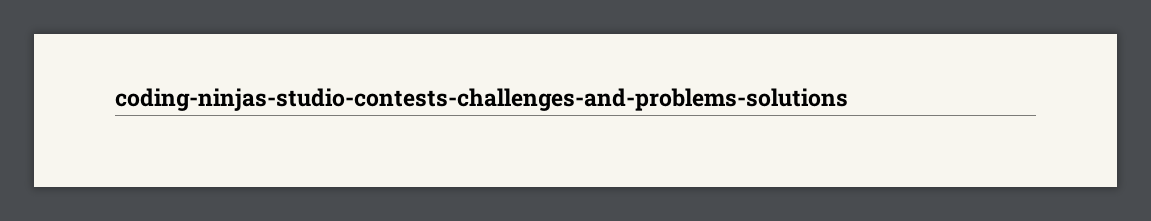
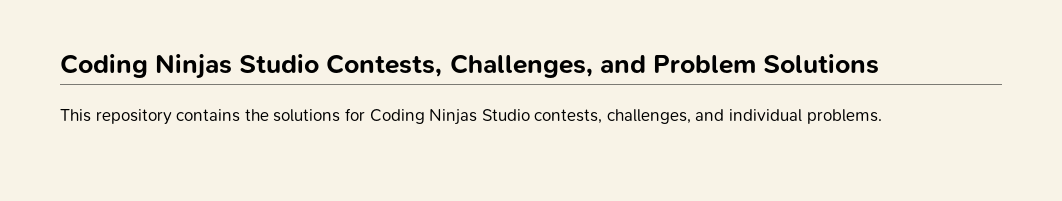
- coding-ninjas-studio-contests-challenges-and-problems-solutions
+ Coding Ninjas Studio Contests, Challenges, and Problem Solutions
+ This repository contains the solutions for Coding Ninjas Studio contests, challenges, and individual problems.

